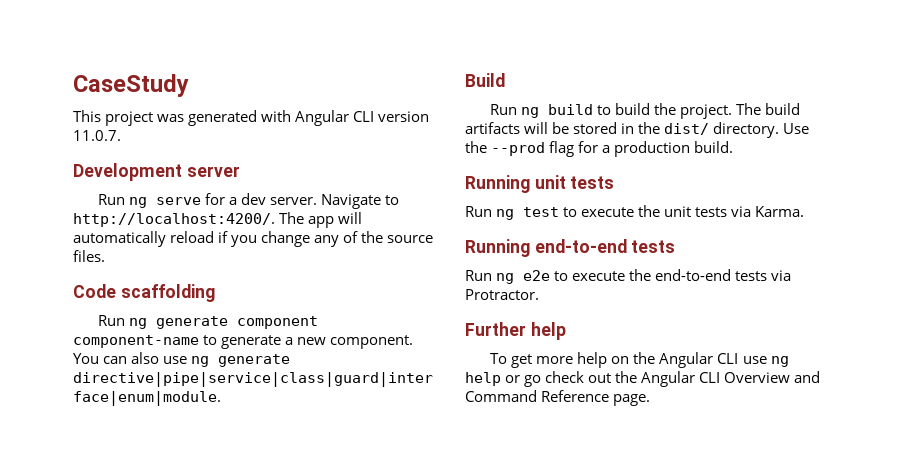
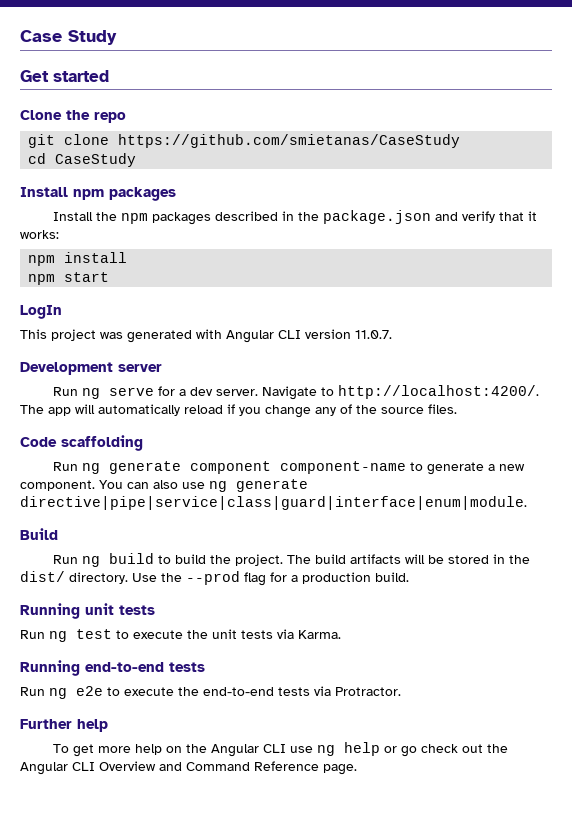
- CaseStudy
+ Case Study
+ Get started
+ Clone the repo
+ git clone https://github.com/smietanas/CaseStudy
+ cd CaseStudy
+ Install npm packages
+ Install the npm packages described in the package.json and verify that it works:
+ npm install
+ npm start
+ LogIn

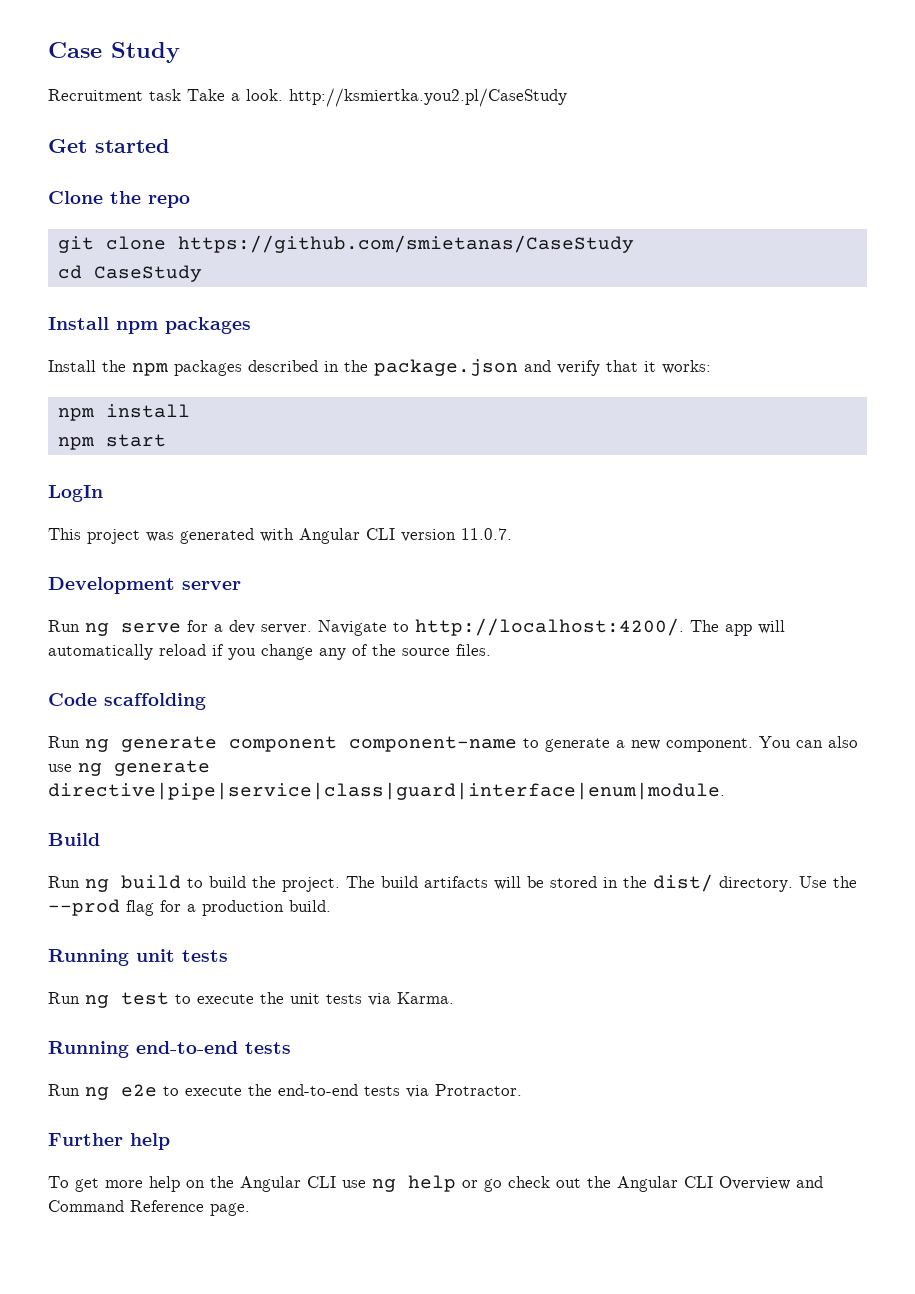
+ Recruitment task Take a look. http://ksmiertka.you2.pl/CaseStudy

